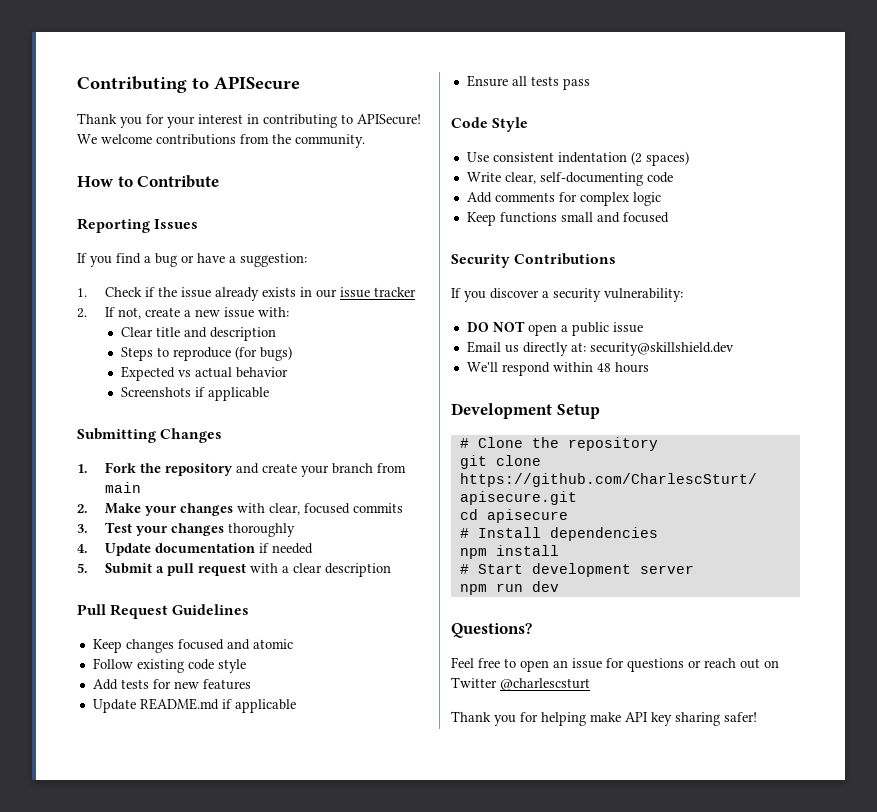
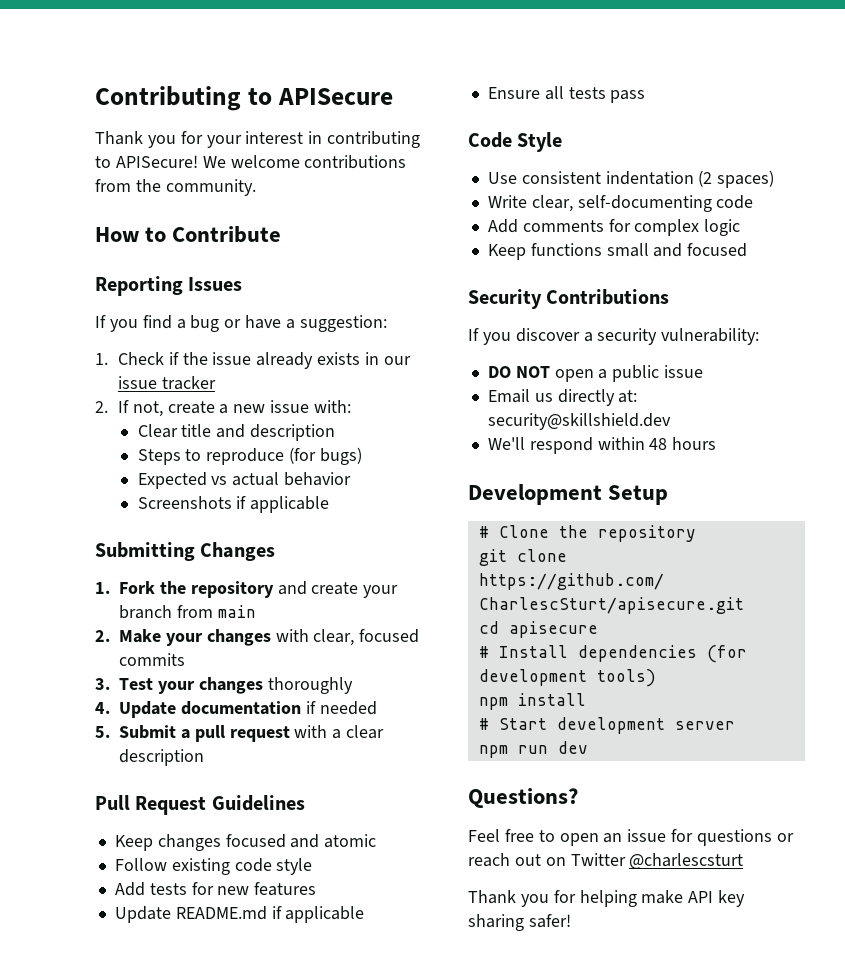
- # Install dependencies
+ # Install dependencies (for development tools)

